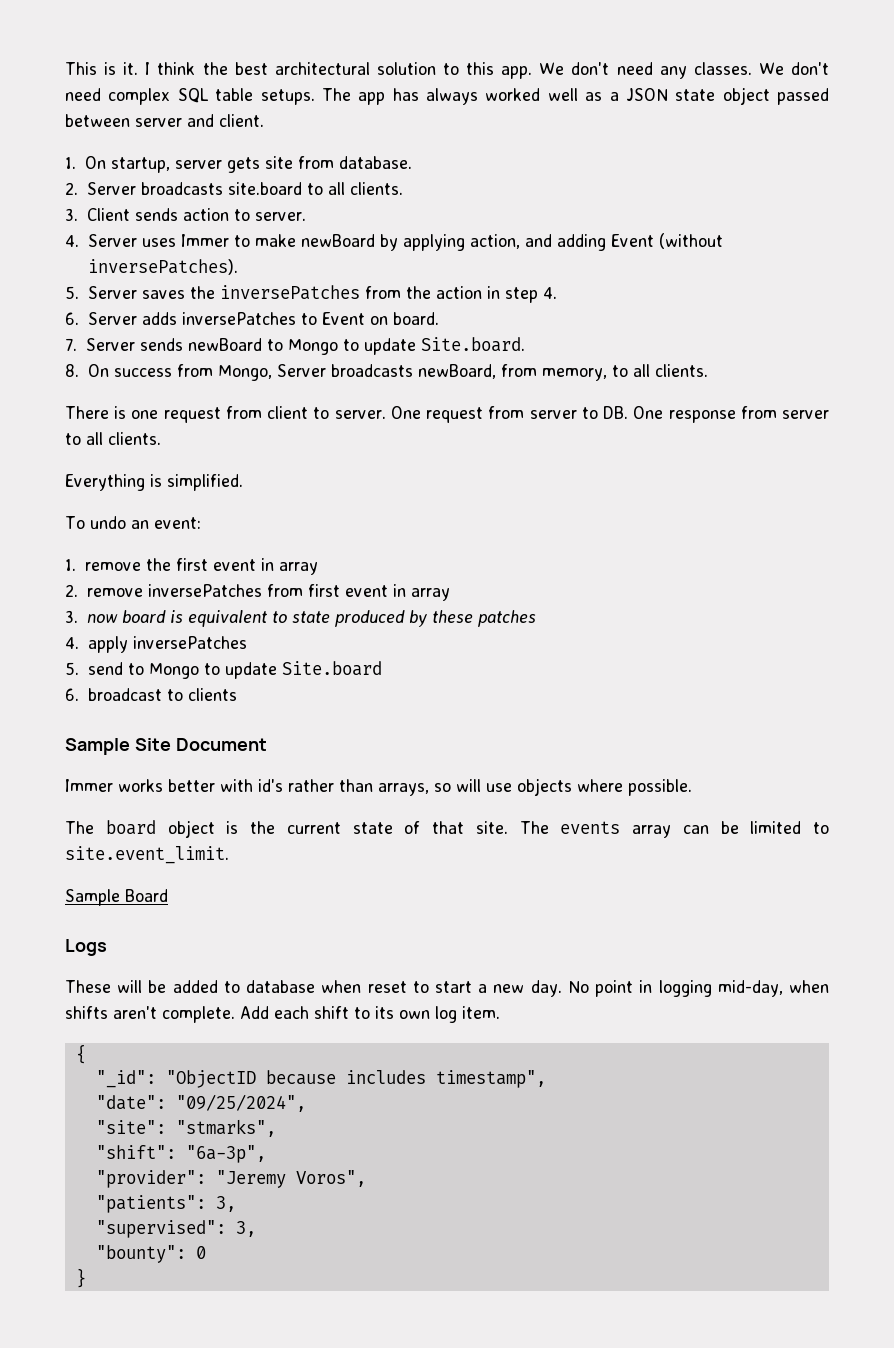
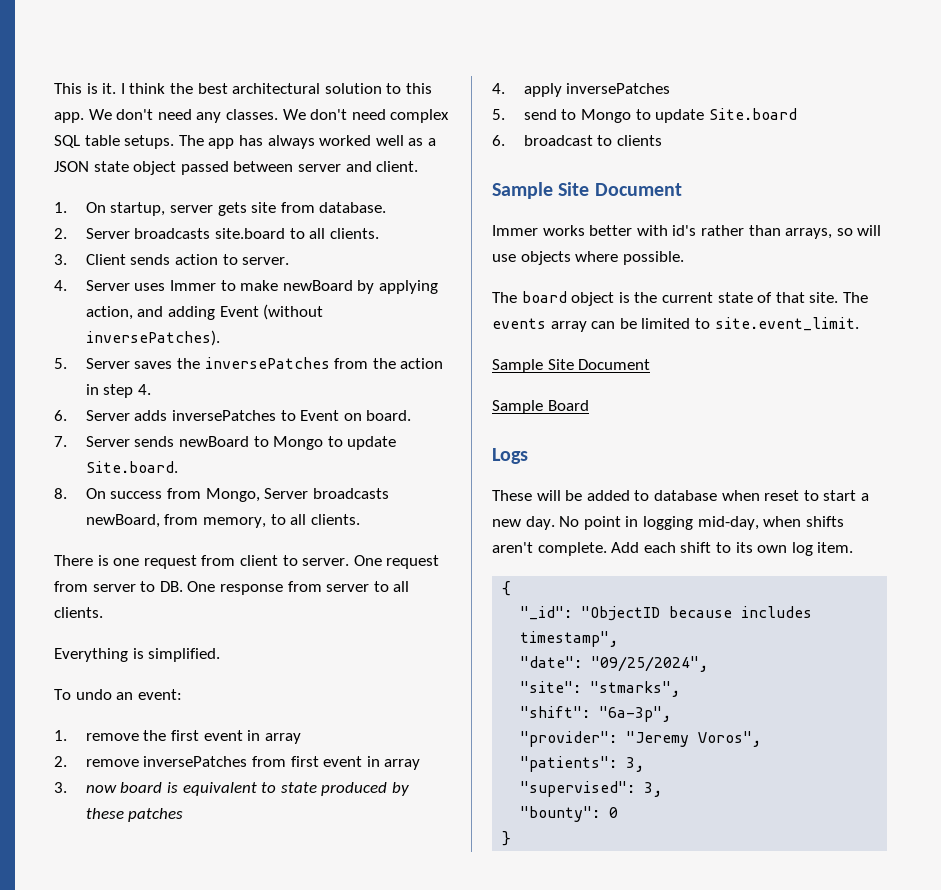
  The events array can be limited to site.event_limit.
+ Sample Site Document

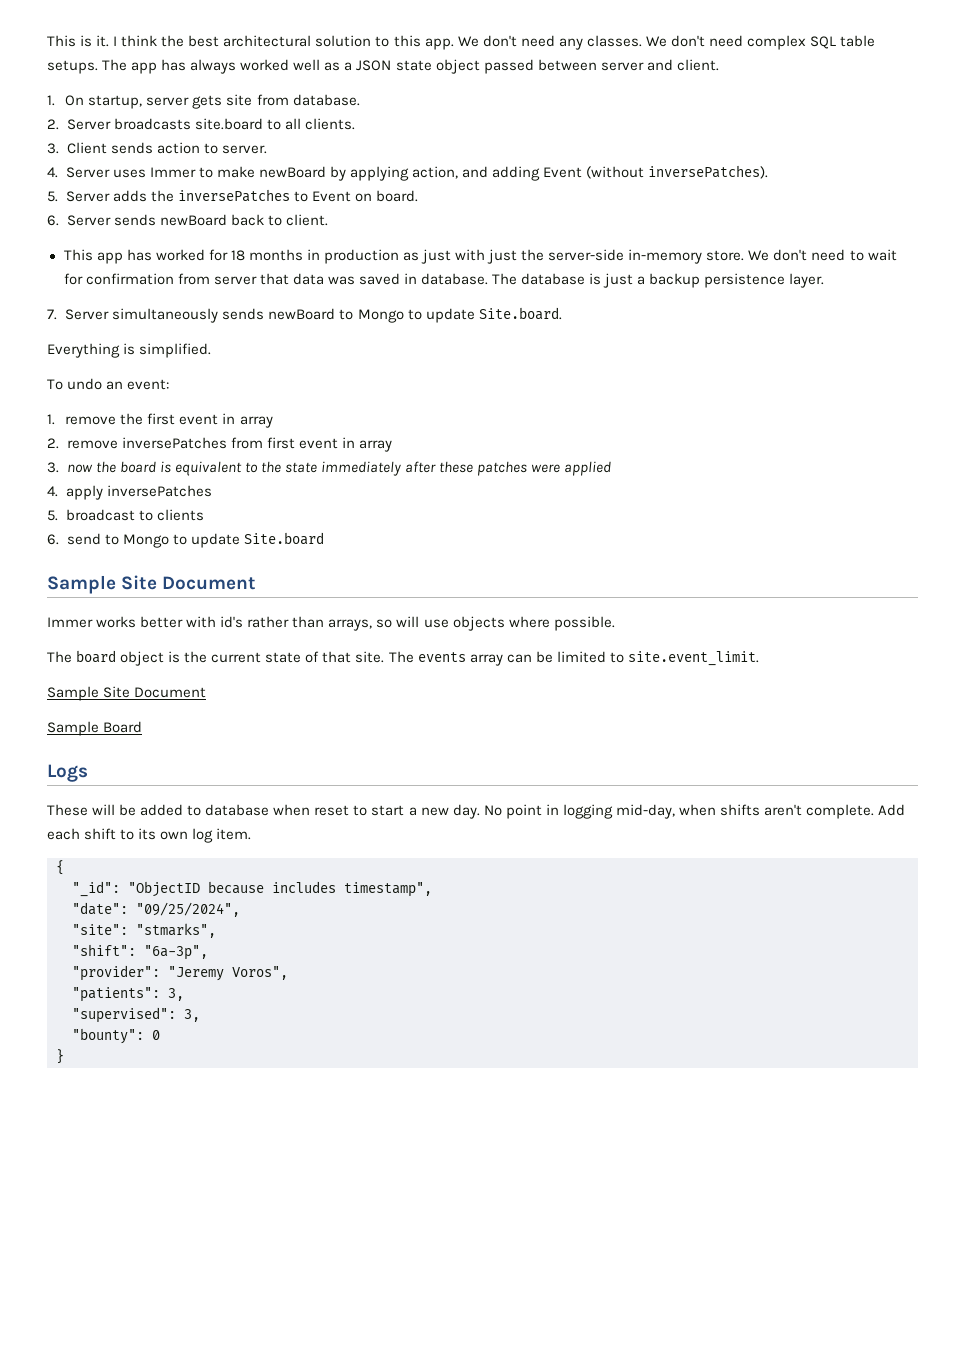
- 5. Server saves the inversePatches from the action in step 4.
- 6. Server adds inversePatches to Event on board.
+ 5. Server adds the inversePatches to Event on board.
- 7. Server sends newBoard to Mongo to update Site.board.
+ 6. Server sends newBoard back to client.
+ This app has worked for 18 months in production as just with just the server-side in-memory store. We don't need to wait for confirmation from server that data was saved in database. The database is just a backup persistence layer.
+ 7. Server simultaneously sends newBoard to Mongo to update Site.board.
- 8. On success from Mongo, Server broadcasts newBoard, from memory, to all clients.
- There is one request from client to server. One request from server to DB. One response from server to all clients.
- 3. now board is equivalent to state produced by these patches
+ 3. now the board is equivalent to the state immediately after these patches were applied
- 5. send to Mongo to update Site.board
+ 5. broadcast to clients
+ 6. send to Mongo to update Site.board
- 6. broadcast to clients

